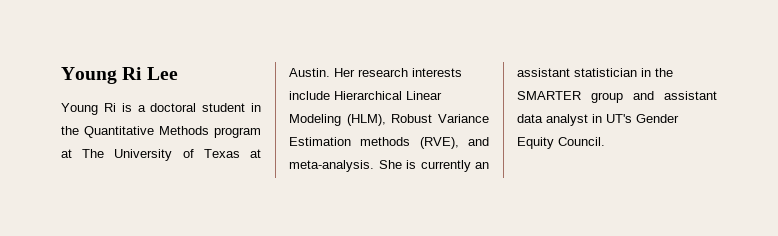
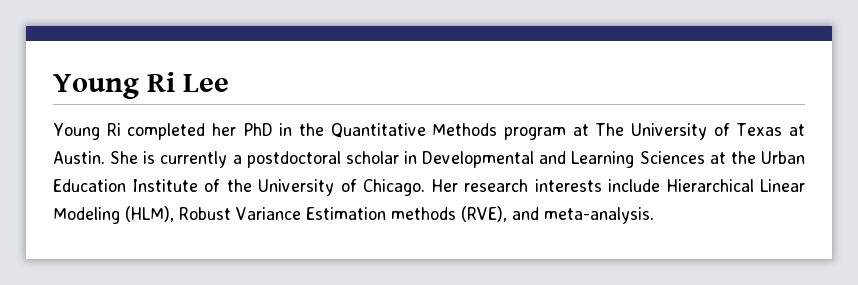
- Young Ri is a doctoral student in the Quantitative Methods program at The University of Texas at Austin.
+ Young Ri completed her PhD in the Quantitative Methods program at The University of Texas at Austin.
+ She is currently a postdoctoral scholar in Developmental and Learning Sciences at the Urban Education Institute of the University of Chicago.
- She is currently an assistant statistician in the SMARTER group and assistant data analyst in UT's Gender Equity Council.

